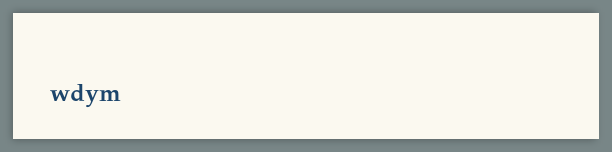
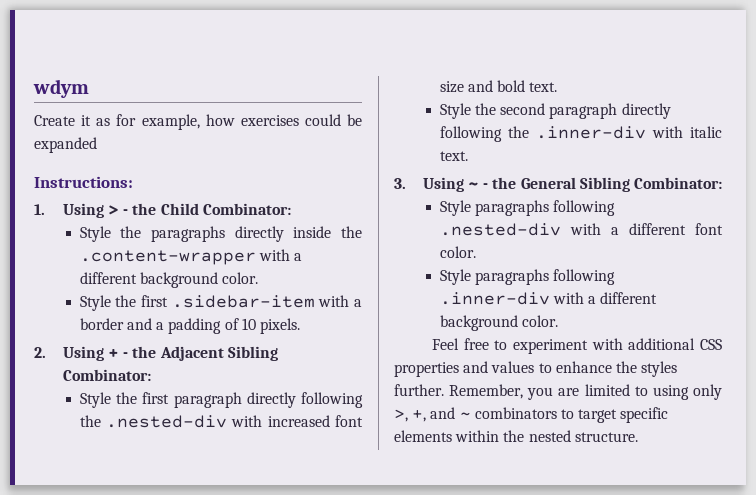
+ Create it as for example, how exercises could be expanded
+ Instructions:
+ 1. Using > - the Child Combinator:
+ Style the paragraphs directly inside the .content-wrapper with a different background color.
+ Style the first .sidebar-item with a border and a padding of 10 pixels.
+ 2. Using + - the Adjacent Sibling Combinator:
+ Style the first paragraph directly following the .nested-div with increased font size and bold text.
+ Style the second paragraph directly following the .inner-div with italic text.
+ 3. Using ~ - the General Sibling Combinator:
+ Style paragraphs following .nested-div with a different font color.
+ Style paragraphs following .inner-div with a different background color.
+ Feel free to experiment with additional CSS properties and values to enhance the styles further. Remember, you are limited to using only >, +, and ~ combinators to target specific elements within the nested structure.

